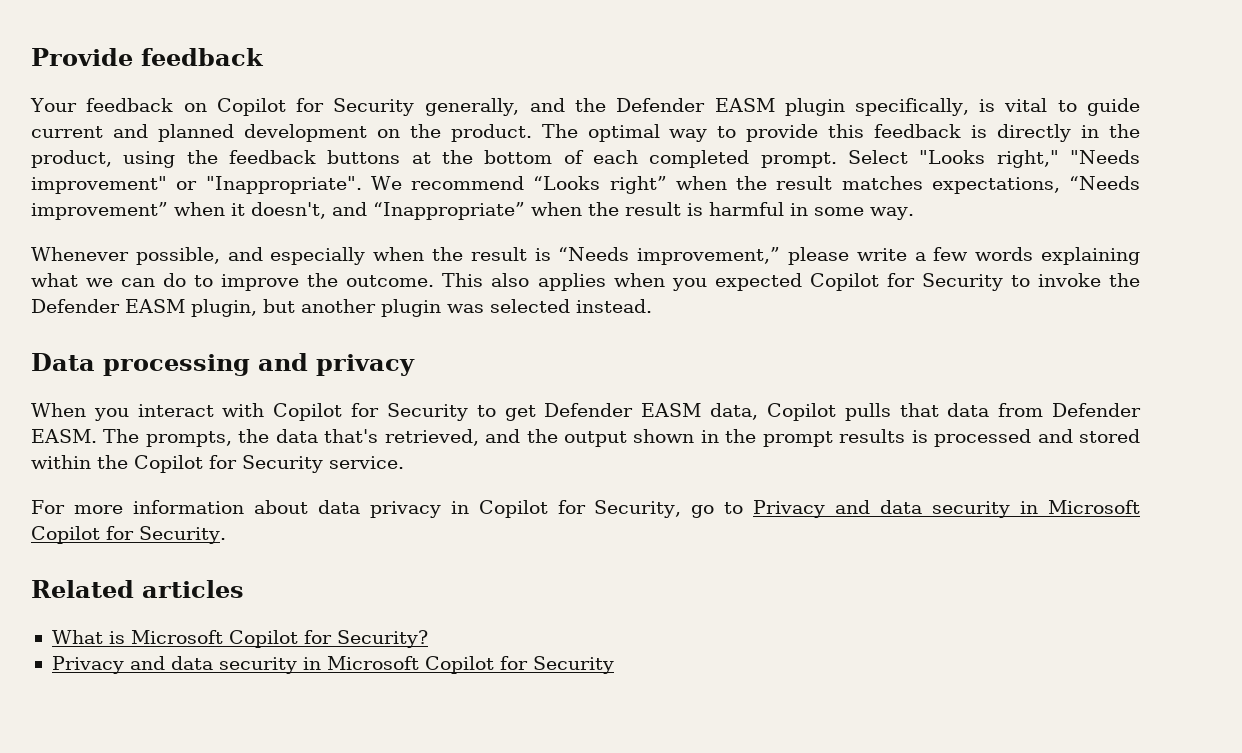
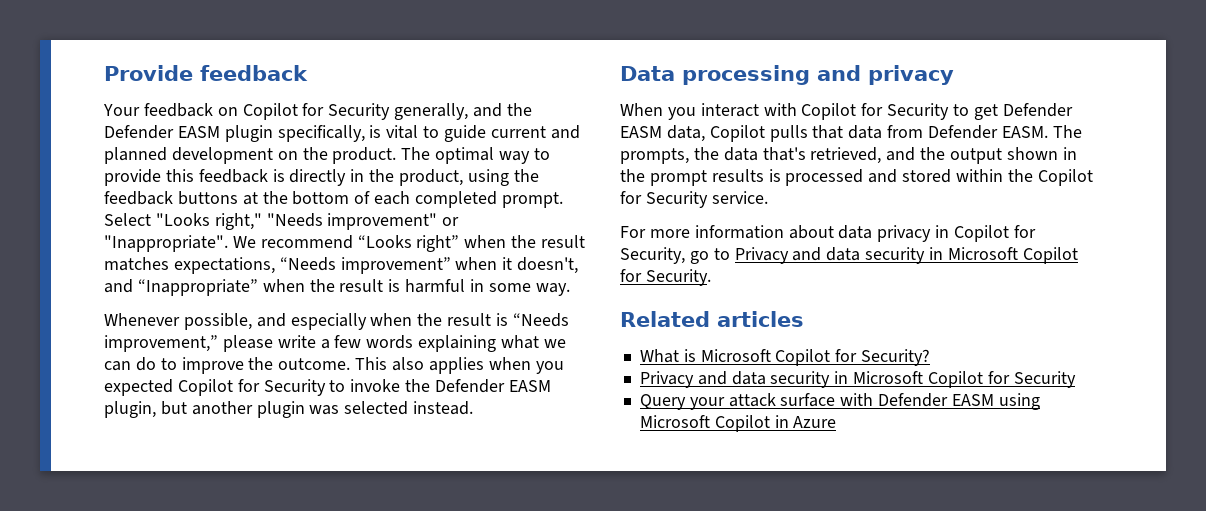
+ Query your attack surface with Defender EASM using Microsoft Copilot in Azure

